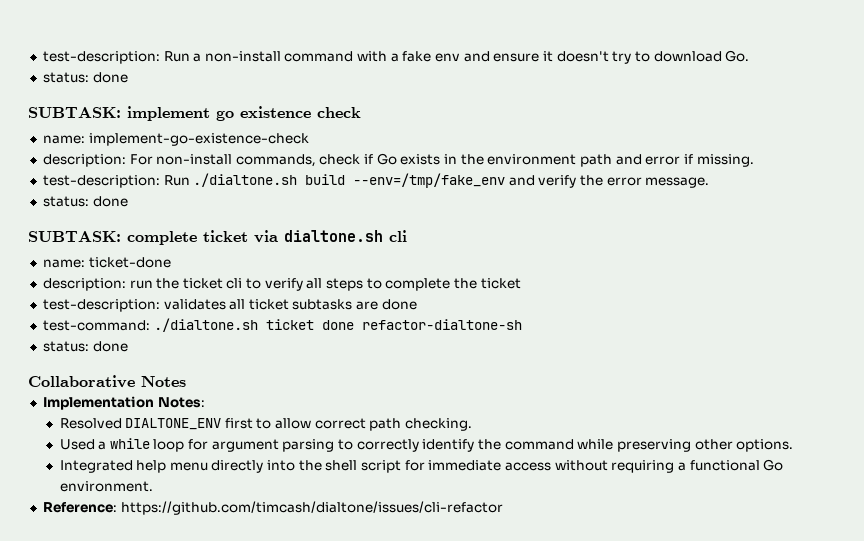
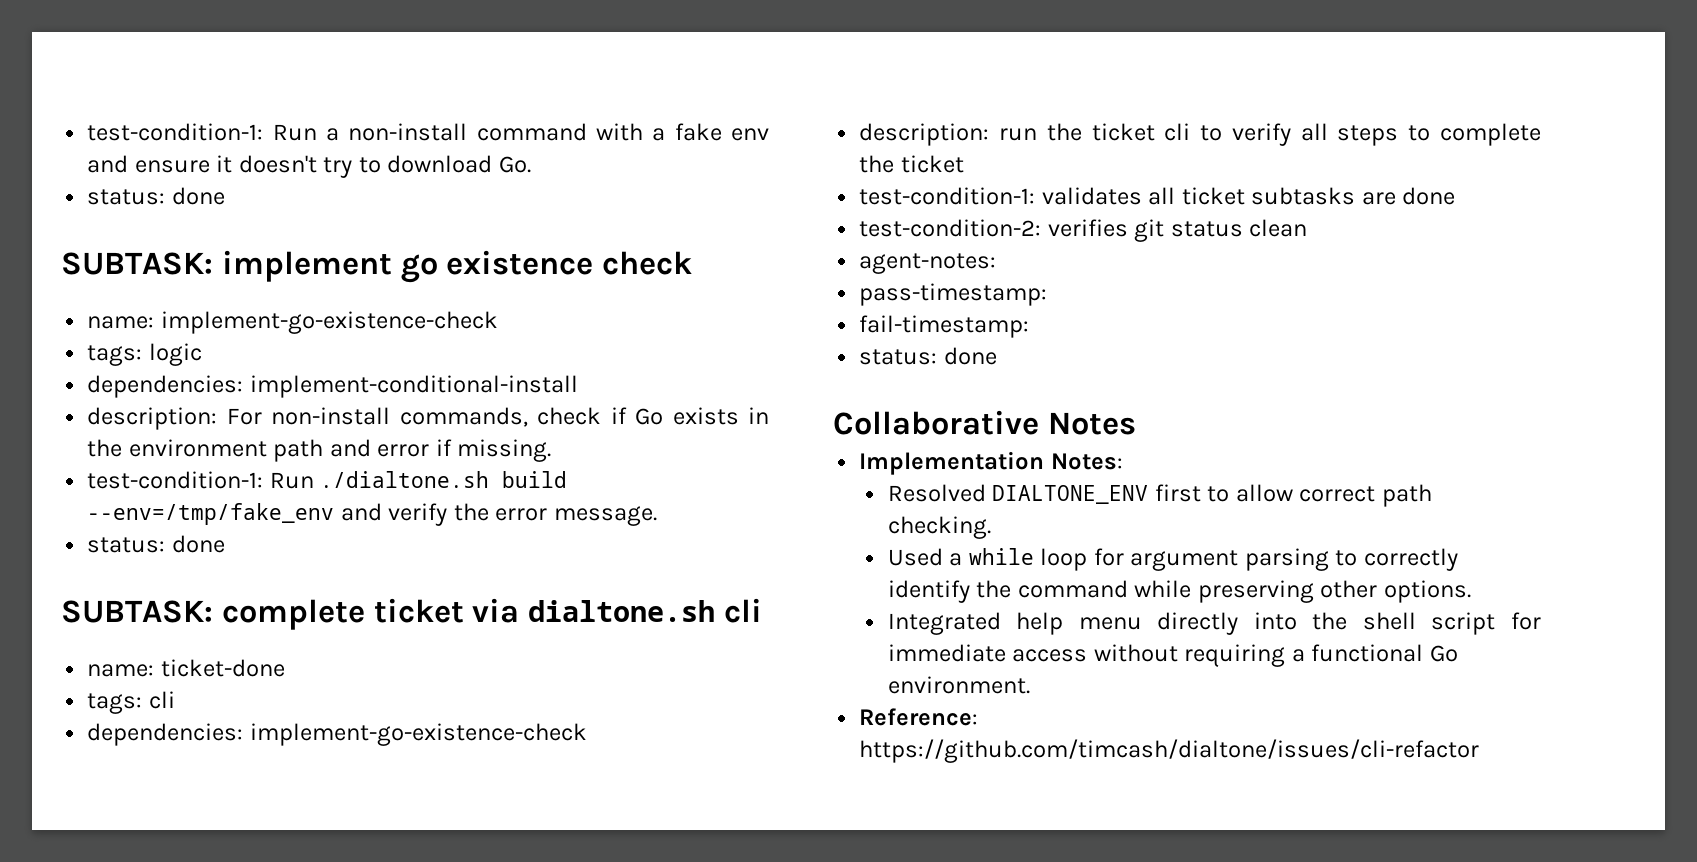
- test-description: Run a non-install command with a fake env and ensure it doesn't try to download Go.
+ test-condition-1: Run a non-install command with a fake env and ensure it doesn't try to download Go.
+ tags: logic
+ dependencies: implement-conditional-install
- test-description: Run ./dialtone.sh build --env=/tmp/fake_env and verify the error message.
+ test-condition-1: Run ./dialtone.sh build --env=/tmp/fake_env and verify the error message.
+ tags: cli
+ dependencies: implement-go-existence-check
- test-description: validates all ticket subtasks are done
+ test-condition-1: validates all ticket subtasks are done
- test-command: ./dialtone.sh ticket done refactor-dialtone-sh
+ test-condition-2: verifies git status clean
+ agent-notes:
+ pass-timestamp:
+ fail-timestamp:

